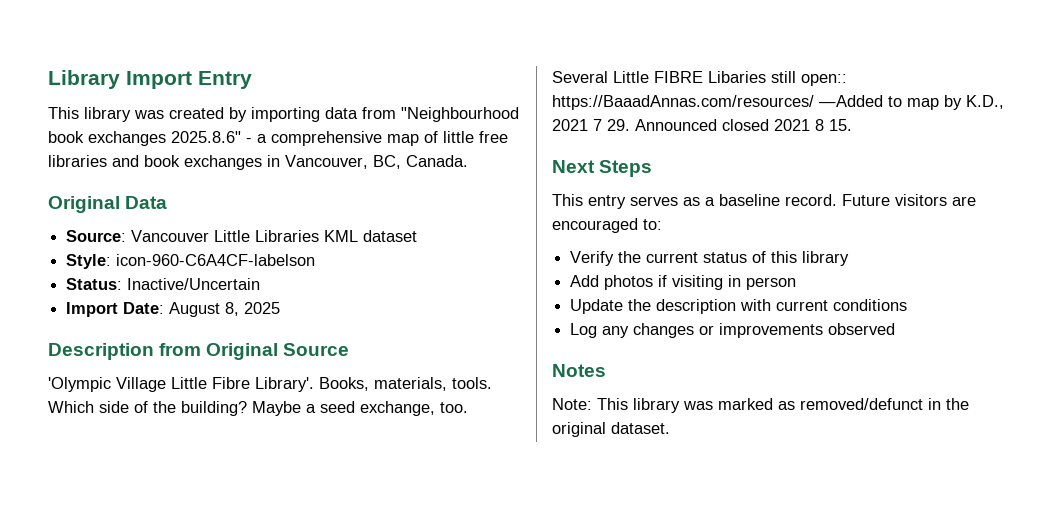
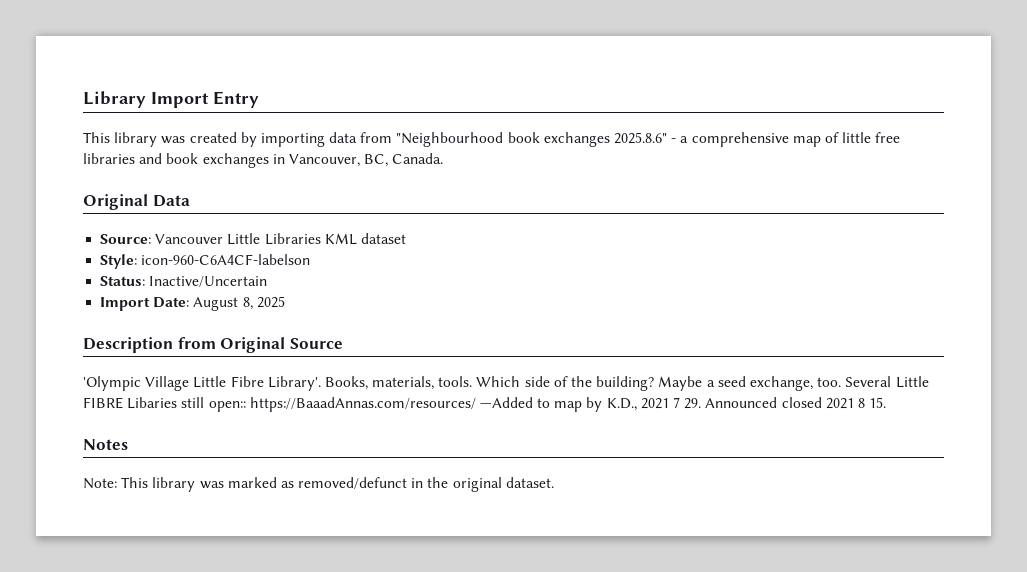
- Next Steps
- This entry serves as a baseline record. Future visitors are encouraged to:
- Verify the current status of this library
- Add photos if visiting in person
- Update the description with current conditions
- Log any changes or improvements observed

